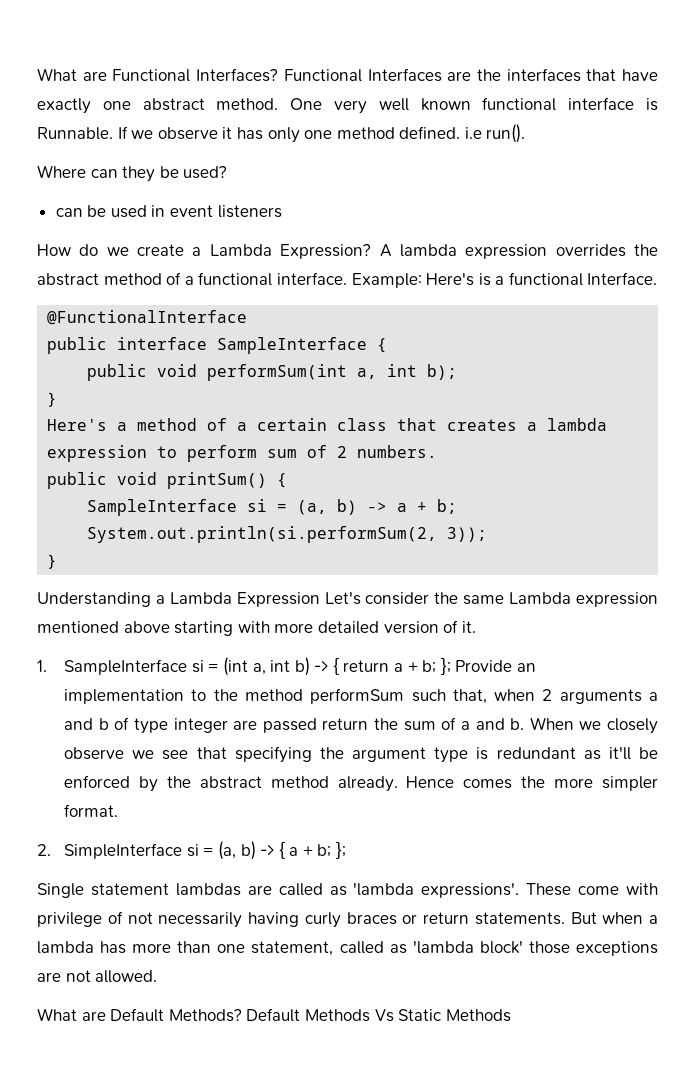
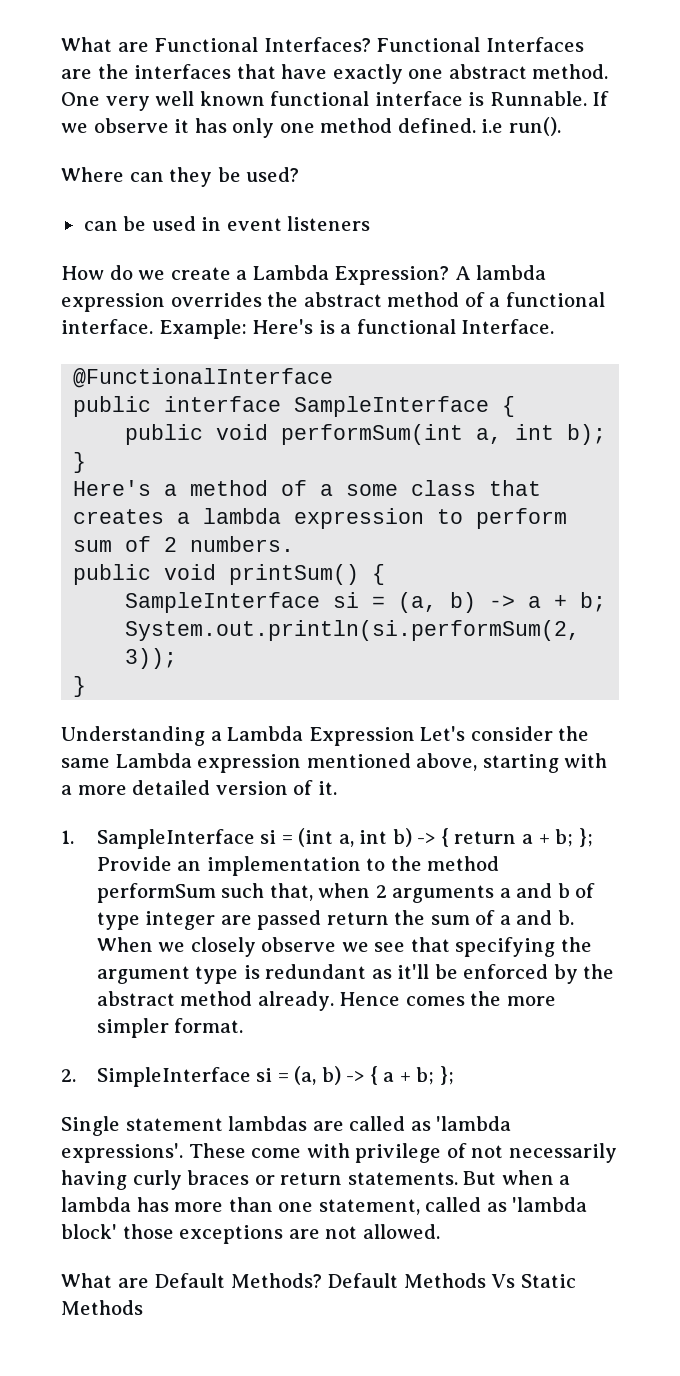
- Here's a method of a certain class that creates a lambda expression to perform sum of 2 numbers.
+ Here's a method of a some class that creates a lambda expression to perform sum of 2 numbers.
- Understanding a Lambda Expression Let's consider the same Lambda expression mentioned above starting with more detailed version of it.
+ Understanding a Lambda Expression Let's consider the same Lambda expression mentioned above, starting with a more detailed version of it.

